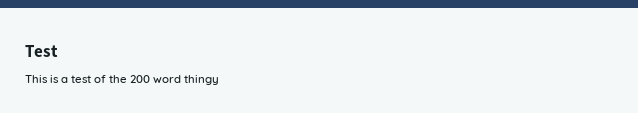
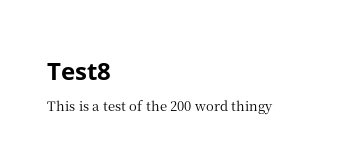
- Test
+ Test8

